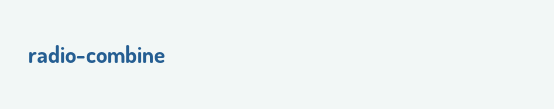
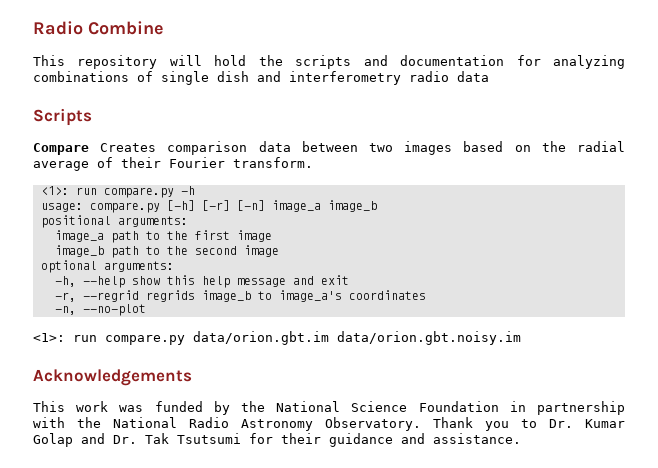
- radio-combine
+ Radio Combine
+ This repository will hold the scripts and documentation for analyzing combinations of single dish and interferometry radio data
+ Scripts
+ Compare Creates comparison data between two images based on the radial average of their Fourier transform.
+ <1>: run compare.py -h
+ usage: compare.py [-h] [-r] [-n] image_a image_b
+ positional arguments:
+ image_a path to the first image
+ image_b path to the second image
+ optional arguments:
+ -h, --help show this help message and exit
+ -r, --regrid regrids image_b to image_a's coordinates
+ -n, --no-plot
+ <1>: run compare.py data/orion.gbt.im data/orion.gbt.noisy.im
+ Acknowledgements
+ This work was funded by the National Science Foundation in partnership with the National Radio Astronomy Observatory. Thank you to Dr. Kumar Golap and Dr. Tak Tsutsumi for their guidance and assistance.

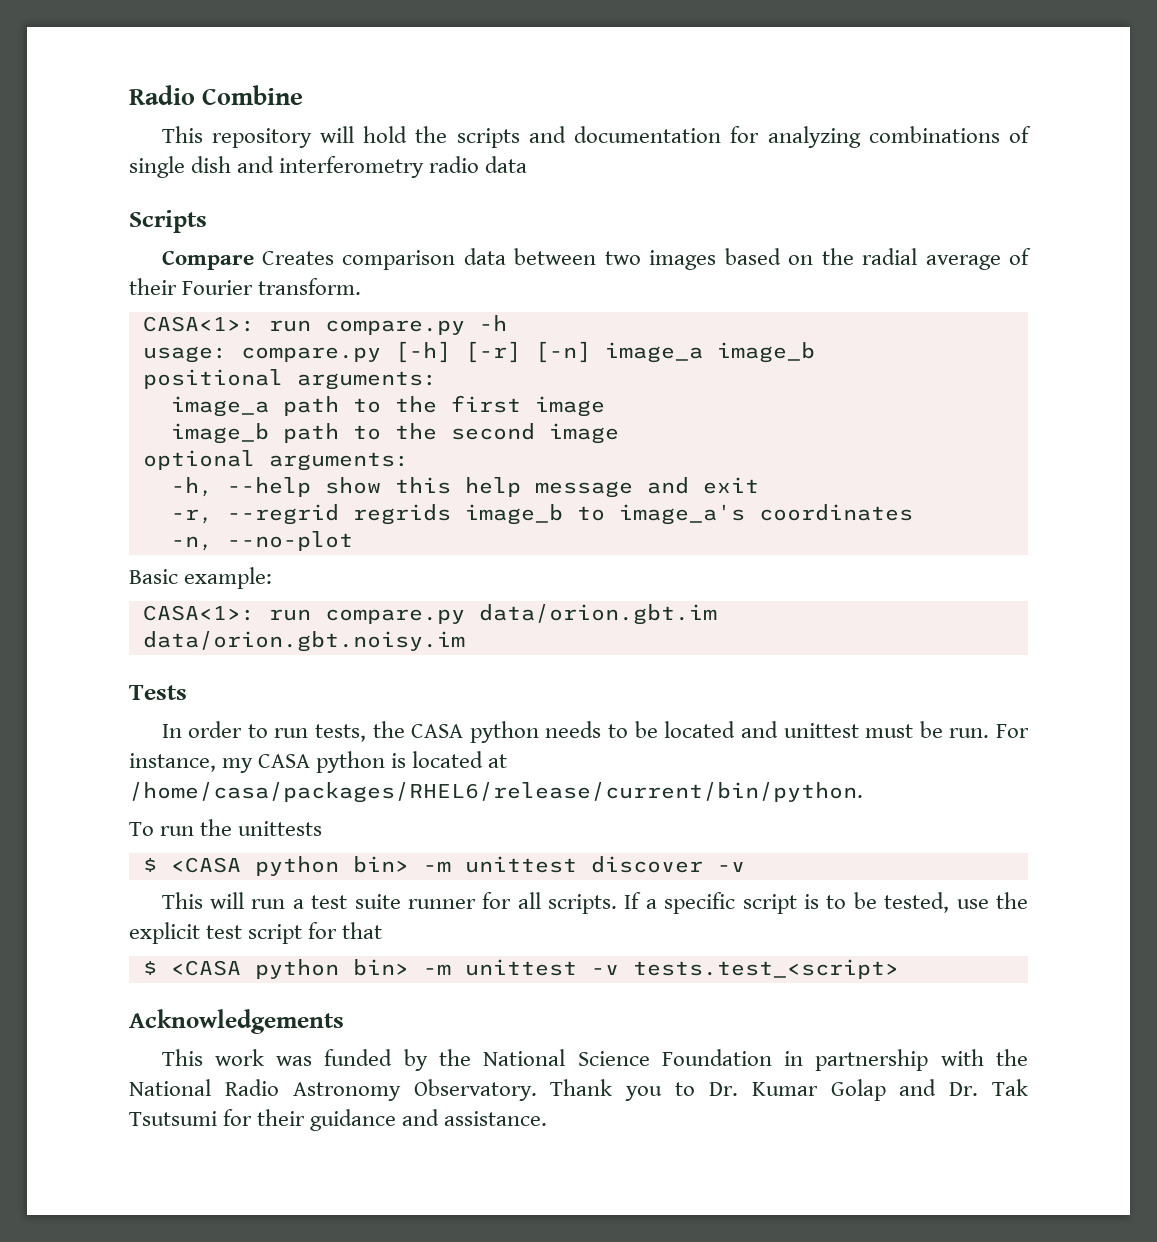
- <1>: run compare.py -h
+ CASA<1>: run compare.py -h
- <1>: run compare.py data/orion.gbt.im data/orion.gbt.noisy.im
+ Basic example:
+ CASA<1>: run compare.py data/orion.gbt.im data/orion.gbt.noisy.im
+ Tests
+ In order to run tests, the CASA python needs to be located and unittest must be run. For instance, my CASA python is located at /home/casa/packages/RHEL6/release/current/bin/python.
+ To run the unittests
+ $ <CASA python bin> -m unittest discover -v
+ This will run a test suite runner for all scripts. If a specific script is to be tested, use the explicit test script for that
+ $ <CASA python bin> -m unittest -v tests.test_<script>

